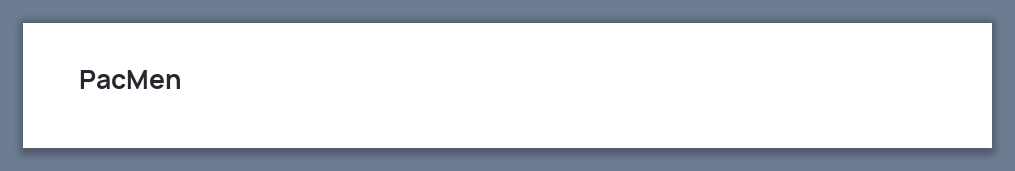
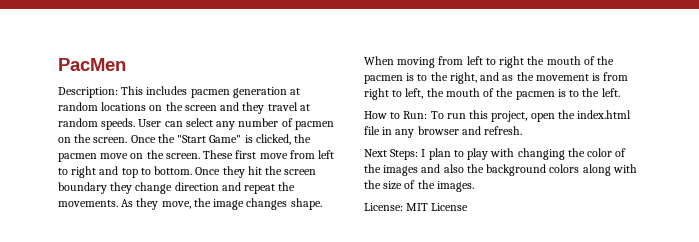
+ Description: This includes pacmen generation at random locations on the screen and they travel at random speeds. User can select any number of pacmen on the screen. Once the "Start Game" is clicked, the pacmen move on the screen. These first move from left to right and top to bottom. Once they hit the screen boundary they change direction and repeat the movements. As they move, the image changes shape. When moving from left to right the mouth of the pacmen is to the right, and as the movement is from right to left, the mouth of the pacmen is to the left.
+ How to Run: To run this project, open the index.html file in any browser and refresh.
+ Next Steps: I plan to play with changing the color of the images and also the background colors along with the size of the images.
+ License: MIT License

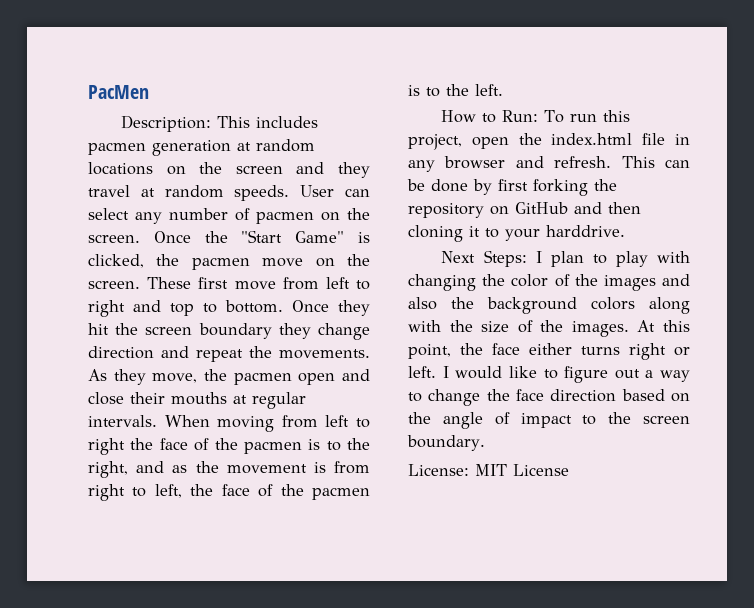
- As they move, the image changes shape.
+ As they move, the pacmen open and close their mouths at regular intervals.
- When moving from left to right the mouth of the pacmen is to the right, and as the movement is from right to left, the mouth of the pacmen is to the left.
+ When moving from left to right the face of the pacmen is to the right, and as the movement is from right to left, the face of the pacmen is to the left.
+ This can be done by first forking the repository on GitHub and then cloning it to your harddrive.
+ At this point, the face either turns right or left. I would like to figure out a way to change the face direction based on the angle of impact to the screen boundary.

